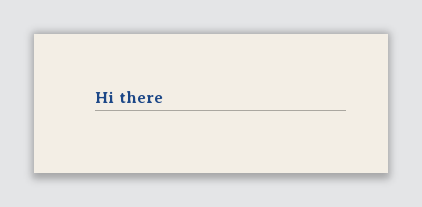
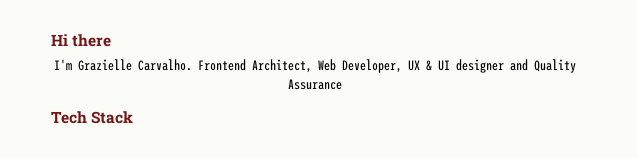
+ I'm Grazielle Carvalho. Frontend Architect, Web Developer, UX & UI designer and Quality Assurance
+ Tech Stack

